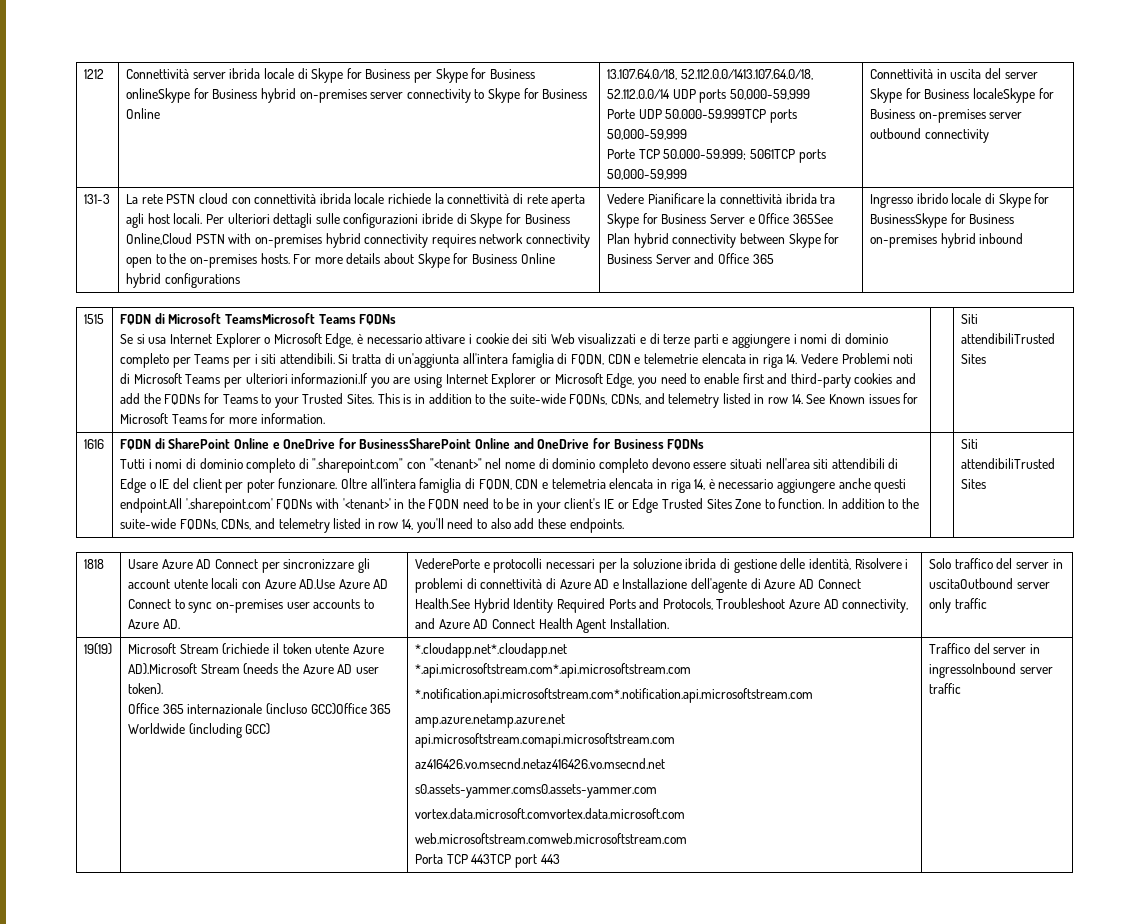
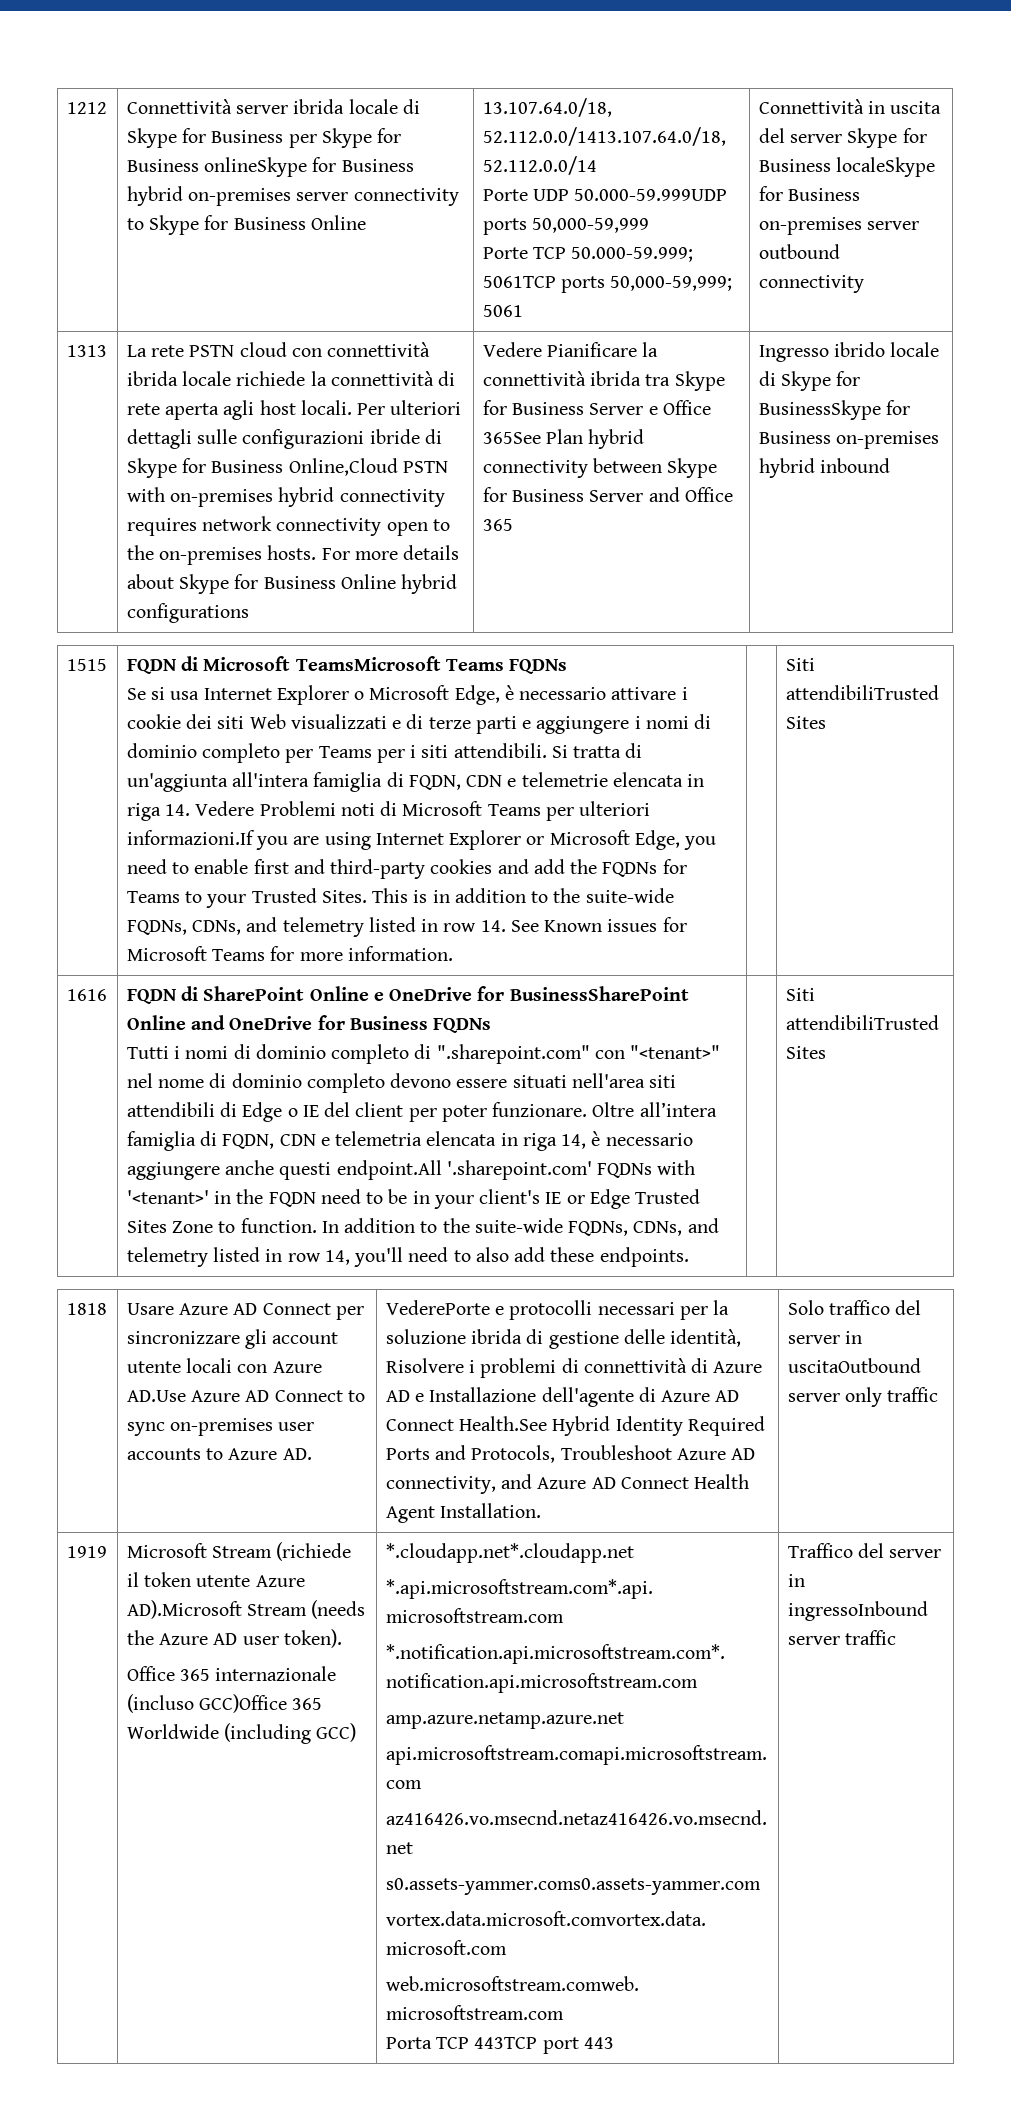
- 13.107.64.0/18, 52.112.0.0/1413.107.64.0/18, 52.112.0.0/14 UDP ports 50,000-59,999
+ 13.107.64.0/18, 52.112.0.0/1413.107.64.0/18, 52.112.0.0/14
- Porte UDP 50.000-59.999TCP ports 50,000-59,999
+ Porte UDP 50.000-59.999UDP ports 50,000-59,999
- Porte TCP 50.000-59.999; 5061TCP ports 50,000-59,999
+ Porte TCP 50.000-59.999; 5061TCP ports 50,000-59,999; 5061
- 131-3
+ 1313
- 19(19)
+ 1919

